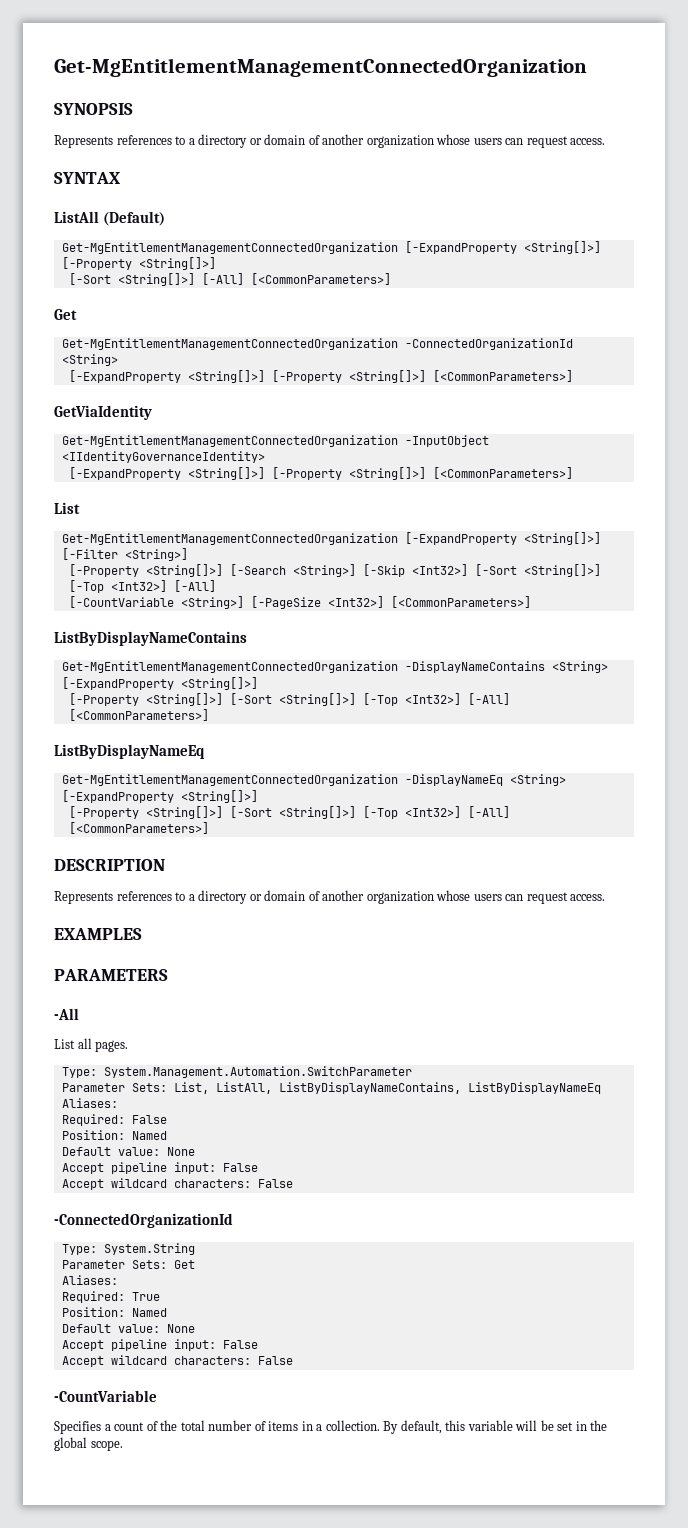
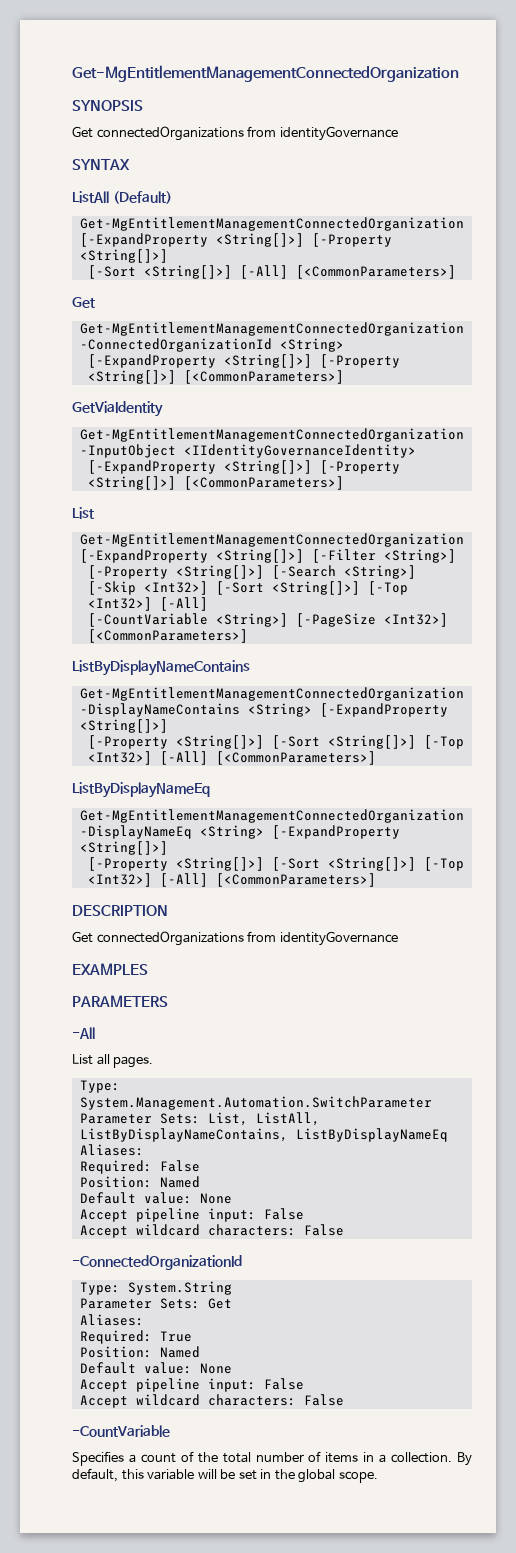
  SYNOPSIS
- Represents references to a directory or domain of another organization whose users can request access.
+ Get connectedOrganizations from identityGovernance
  DESCRIPTION
- Represents references to a directory or domain of another organization whose users can request access.
+ Get connectedOrganizations from identityGovernance

